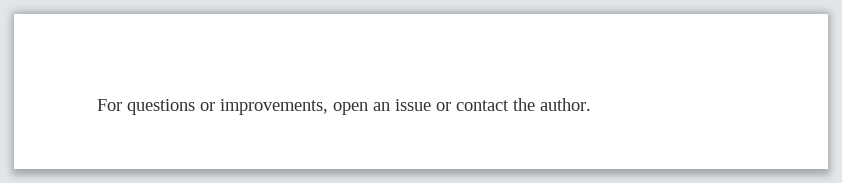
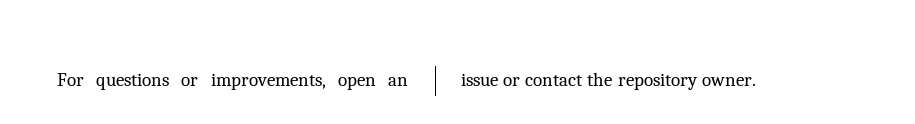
- For questions or improvements, open an issue or contact the author.
+ For questions or improvements, open an issue or contact the repository owner.

